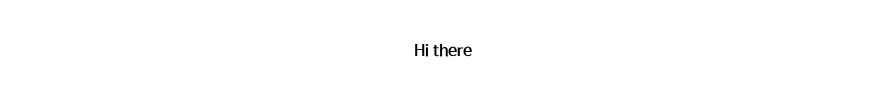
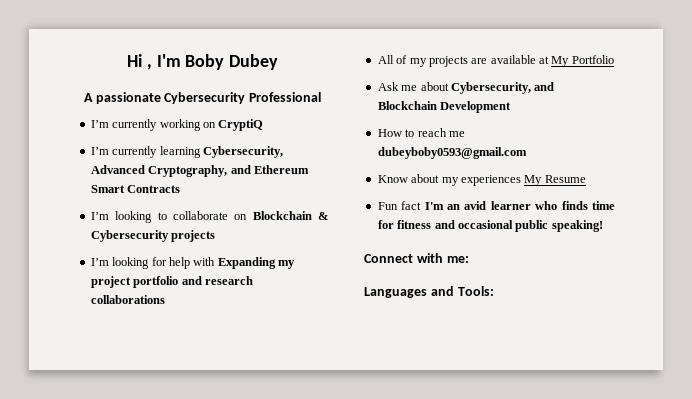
- Hi there
+ Hi , I'm Boby Dubey
+ A passionate Cybersecurity Professional
+ I’m currently working on CryptiQ
+ I’m currently learning Cybersecurity, Advanced Cryptography, and Ethereum Smart Contracts
+ I’m looking to collaborate on Blockchain & Cybersecurity projects
+ I’m looking for help with Expanding my project portfolio and research collaborations
+ All of my projects are available at My Portfolio
+ Ask me about Cybersecurity, and Blockchain Development
+ How to reach me dubeyboby0593@gmail.com
+ Know about my experiences My Resume
+ Fun fact I'm an avid learner who finds time for fitness and occasional public speaking!
+ Connect with me:
+ Languages and Tools:

